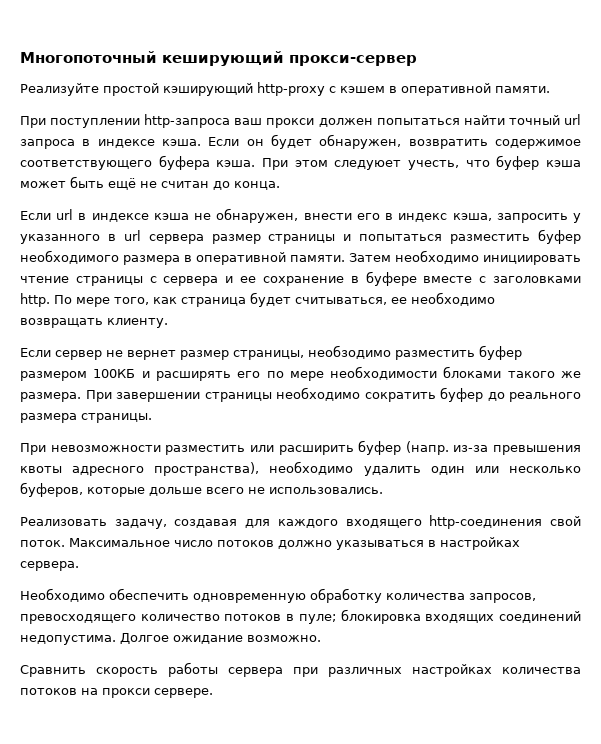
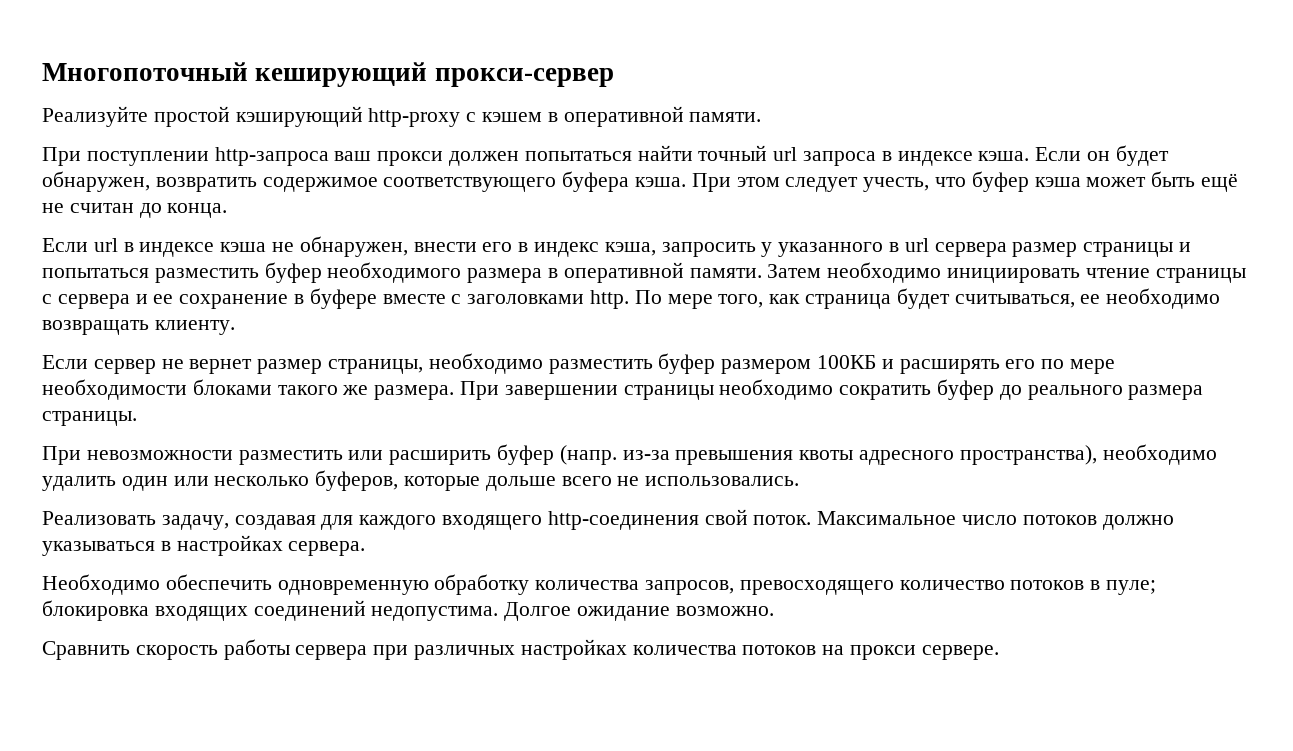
- При этом следуюет учесть, что буфер кэша может быть ещё не считан до конца.
+ При этом следует учесть, что буфер кэша может быть ещё не считан до конца.
- Если сервер не вернет размер страницы, необзодимо разместить буфер размером 100КБ и расширять его по мере необходимости блоками такого же размера.
+ Если сервер не вернет размер страницы, необходимо разместить буфер размером 100КБ и расширять его по мере необходимости блоками такого же размера.

